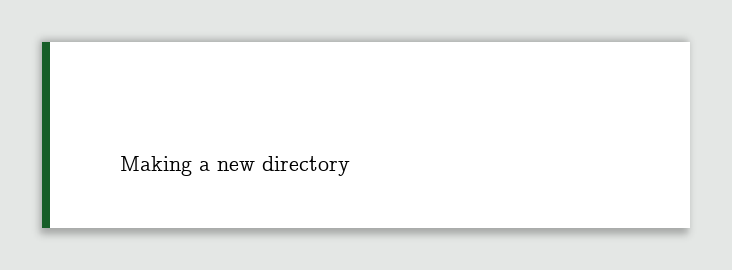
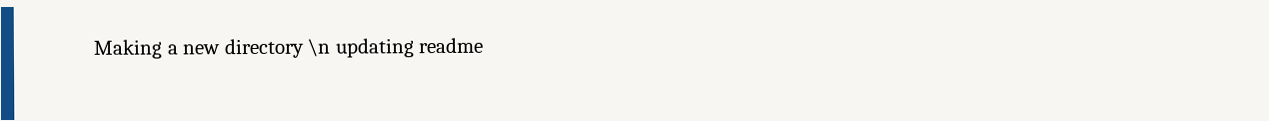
- Making a new directory
+ Making a new directory \n updating readme

